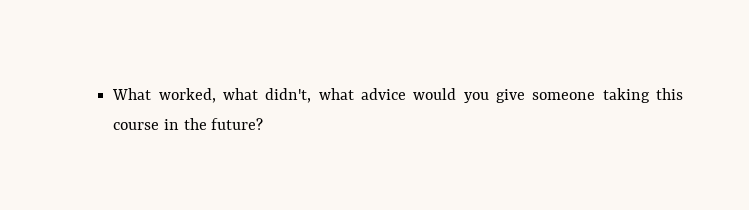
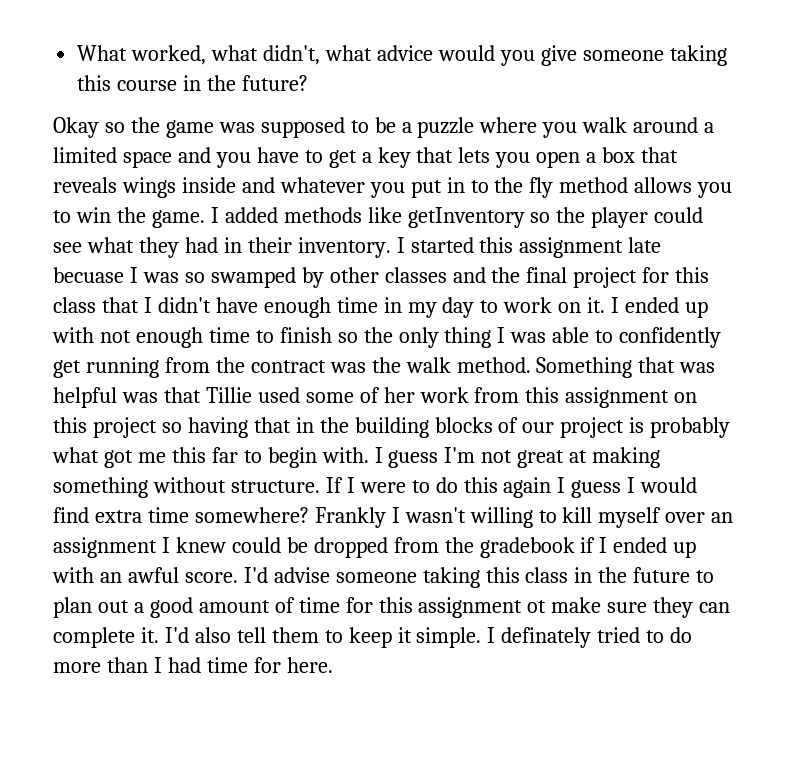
+ Okay so the game was supposed to be a puzzle where you walk around a limited space and you have to get a key that lets you open a box that reveals wings inside and whatever you put in to the fly method allows you to win the game. I added methods like getInventory so the player could see what they had in their inventory. I started this assignment late becuase I was so swamped by other classes and the final project for this class that I didn't have enough time in my day to work on it. I ended up with not enough time to finish so the only thing I was able to confidently get running from the contract was the walk method. Something that was helpful was that Tillie used some of her work from this assignment on this project so having that in the building blocks of our project is probably what got me this far to begin with. I guess I'm not great at making something without structure. If I were to do this again I guess I would find extra time somewhere? Frankly I wasn't willing to kill myself over an assignment I knew could be dropped from the gradebook if I ended up with an awful score. I'd advise someone taking this class in the future to plan out a good amount of time for this assignment ot make sure they can complete it. I'd also tell them to keep it simple. I definately tried to do more than I had time for here.

